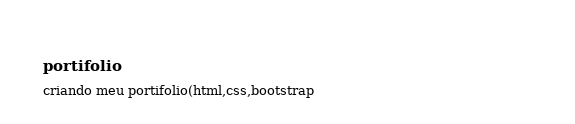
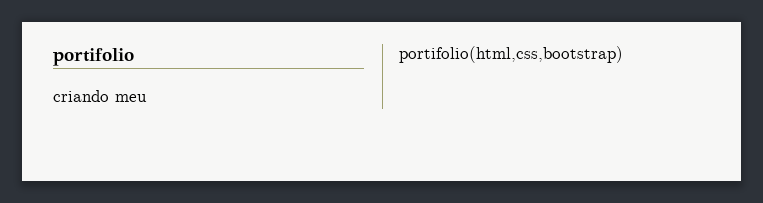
- criando meu portifolio(html,css,bootstrap
+ criando meu portifolio(html,css,bootstrap)

